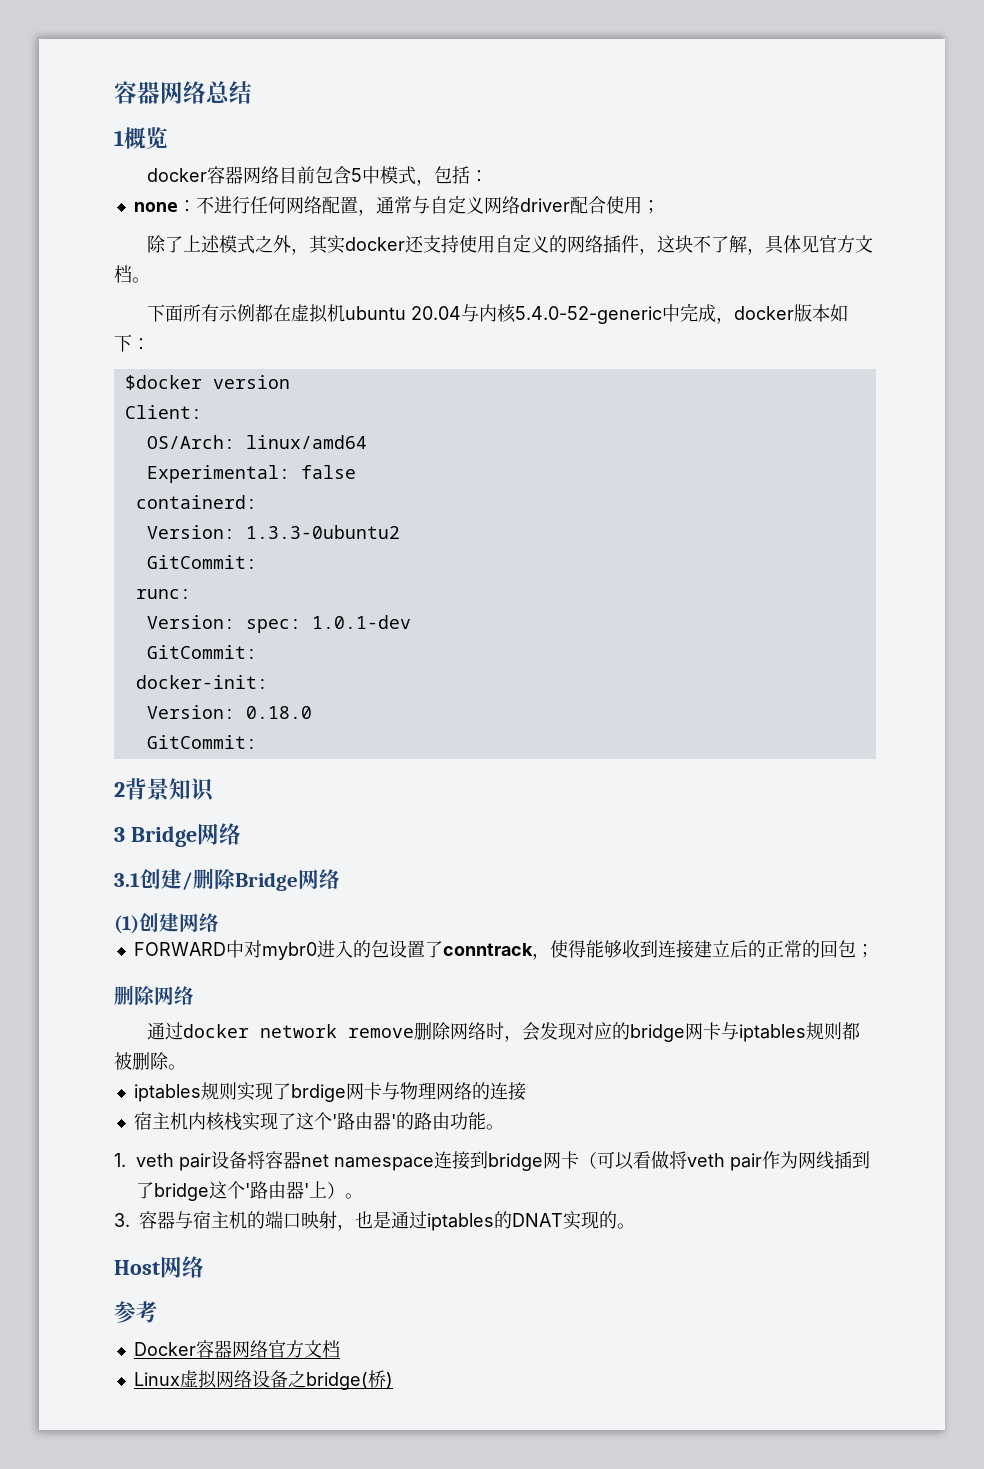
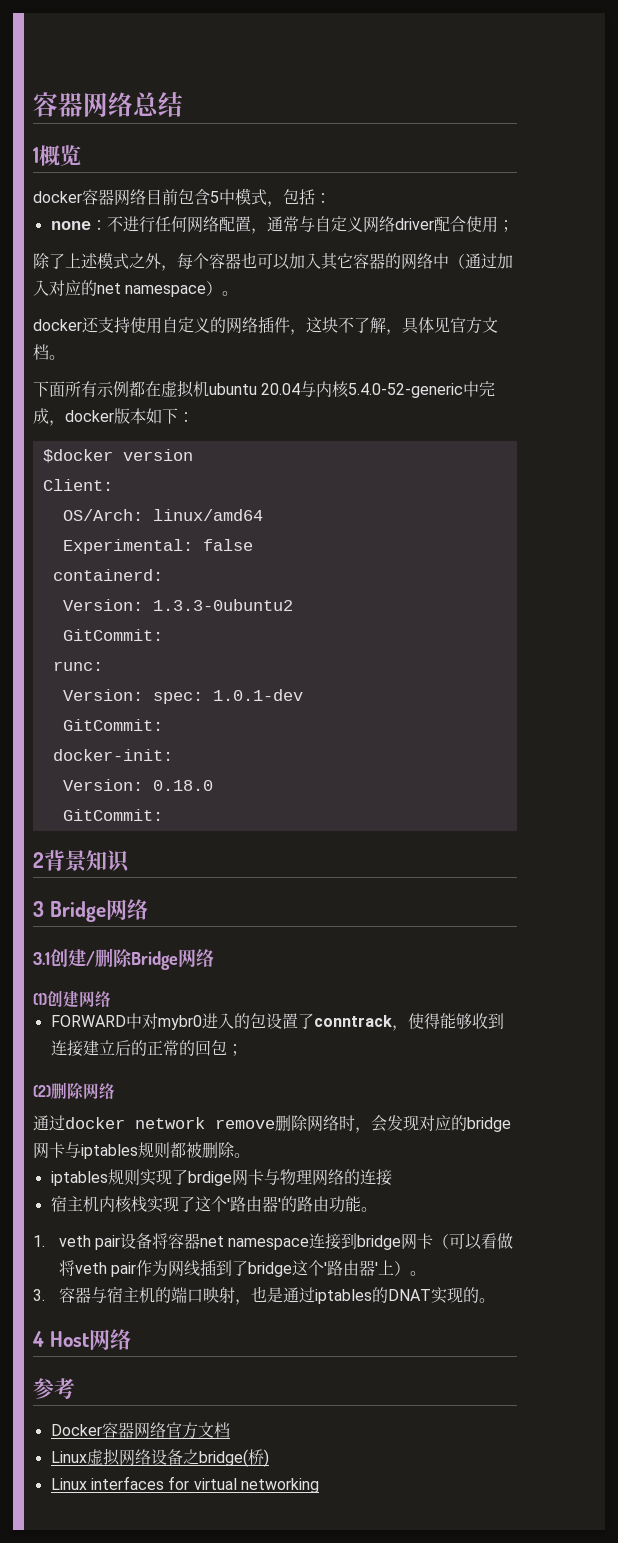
- 除了上述模式之外，其实docker还支持使用自定义的网络插件，这块不了解，具体见官方文档。
+ 除了上述模式之外，每个容器也可以加入其它容器的网络中（通过加入对应的net namespace）。
+ docker还支持使用自定义的网络插件，这块不了解，具体见官方文档。
  FORWARD中对mybr0进入的包设置了conntrack，使得能够收到连接建立后的正常的回包；
- 删除网络
+ (2)删除网络
- Host网络
+ 4 Host网络
+ Linux interfaces for virtual networking

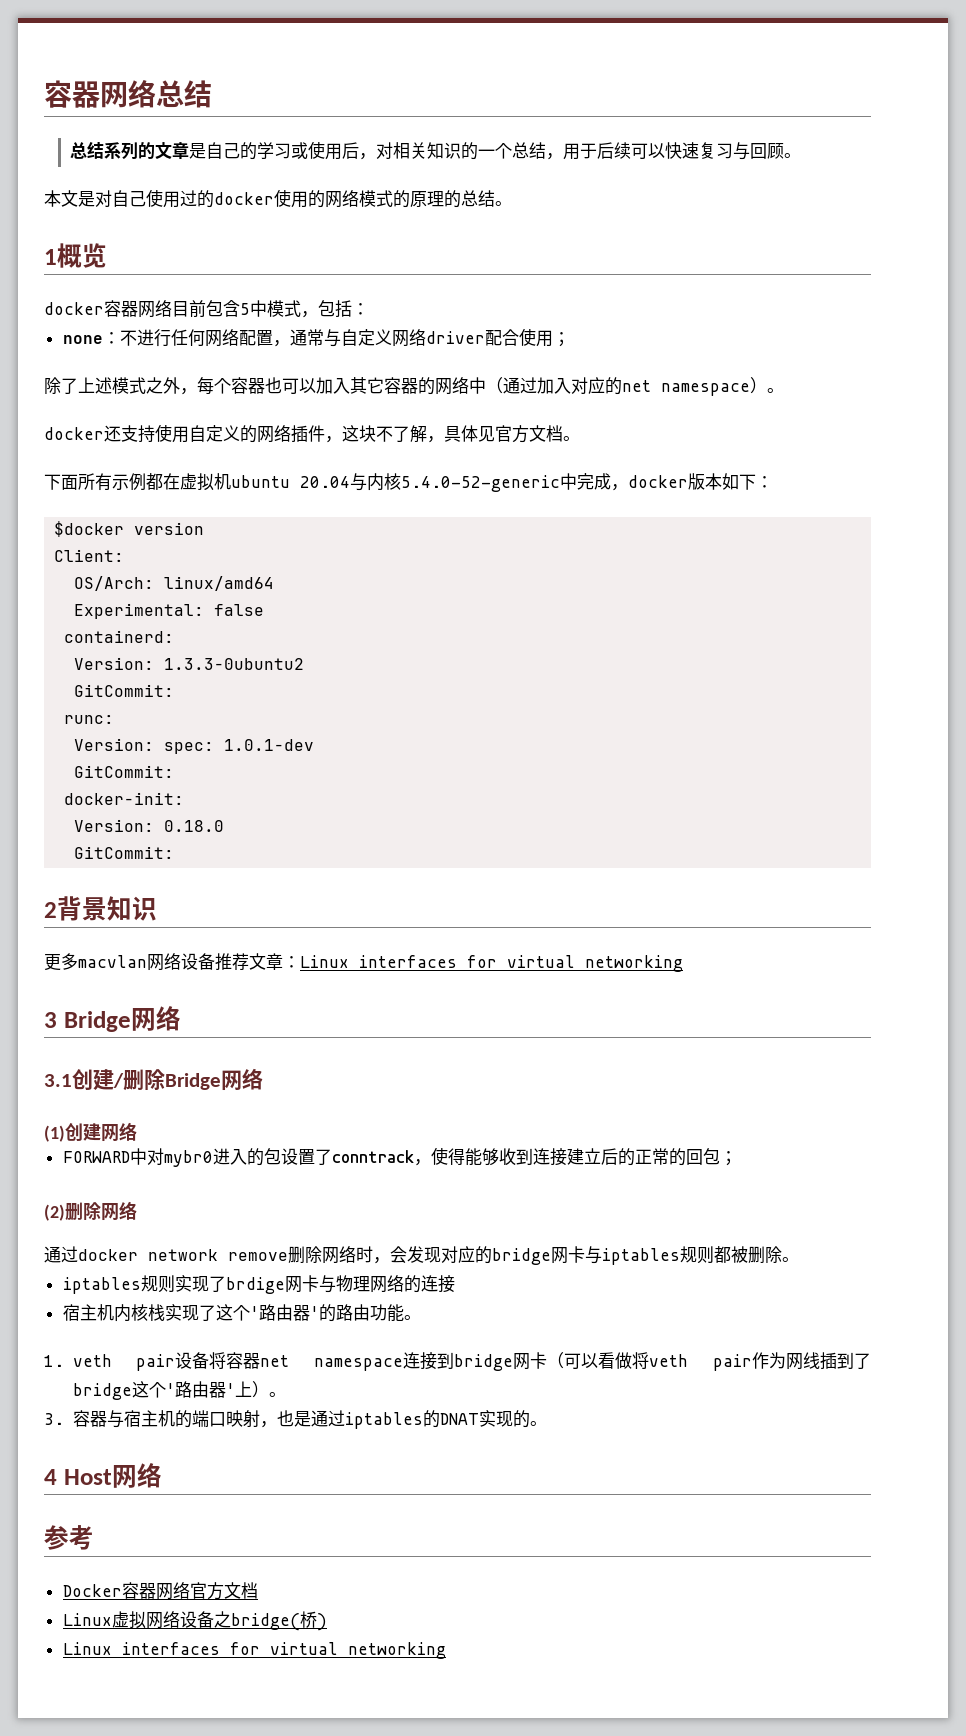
+ 总结系列的文章是自己的学习或使用后，对相关知识的一个总结，用于后续可以快速复习与回顾。
+ 本文是对自己使用过的docker使用的网络模式的原理的总结。
+ 更多macvlan网络设备推荐文章：Linux interfaces for virtual networking

